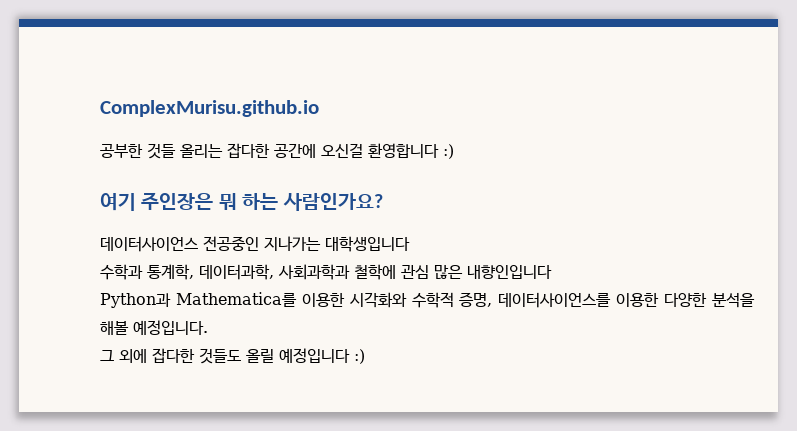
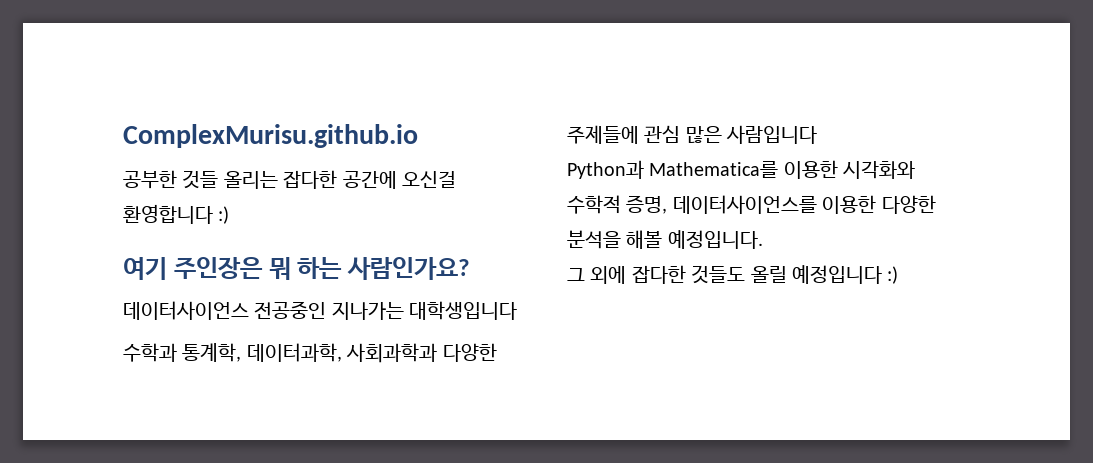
- 수학과 통계학, 데이터과학, 사회과학과 철학에 관심 많은 내향인입니다
+ 수학과 통계학, 데이터과학, 사회과학과 다양한 주제들에 관심 많은 사람입니다

